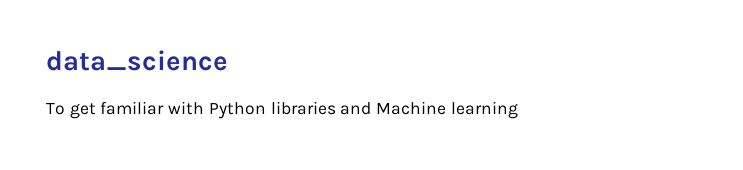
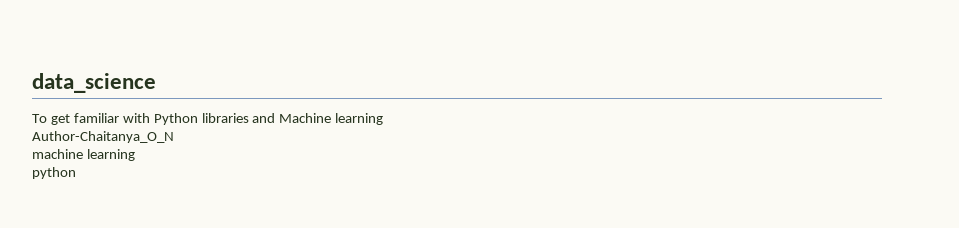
+ Author-Chaitanya_O_N
+ machine learning
+ python

